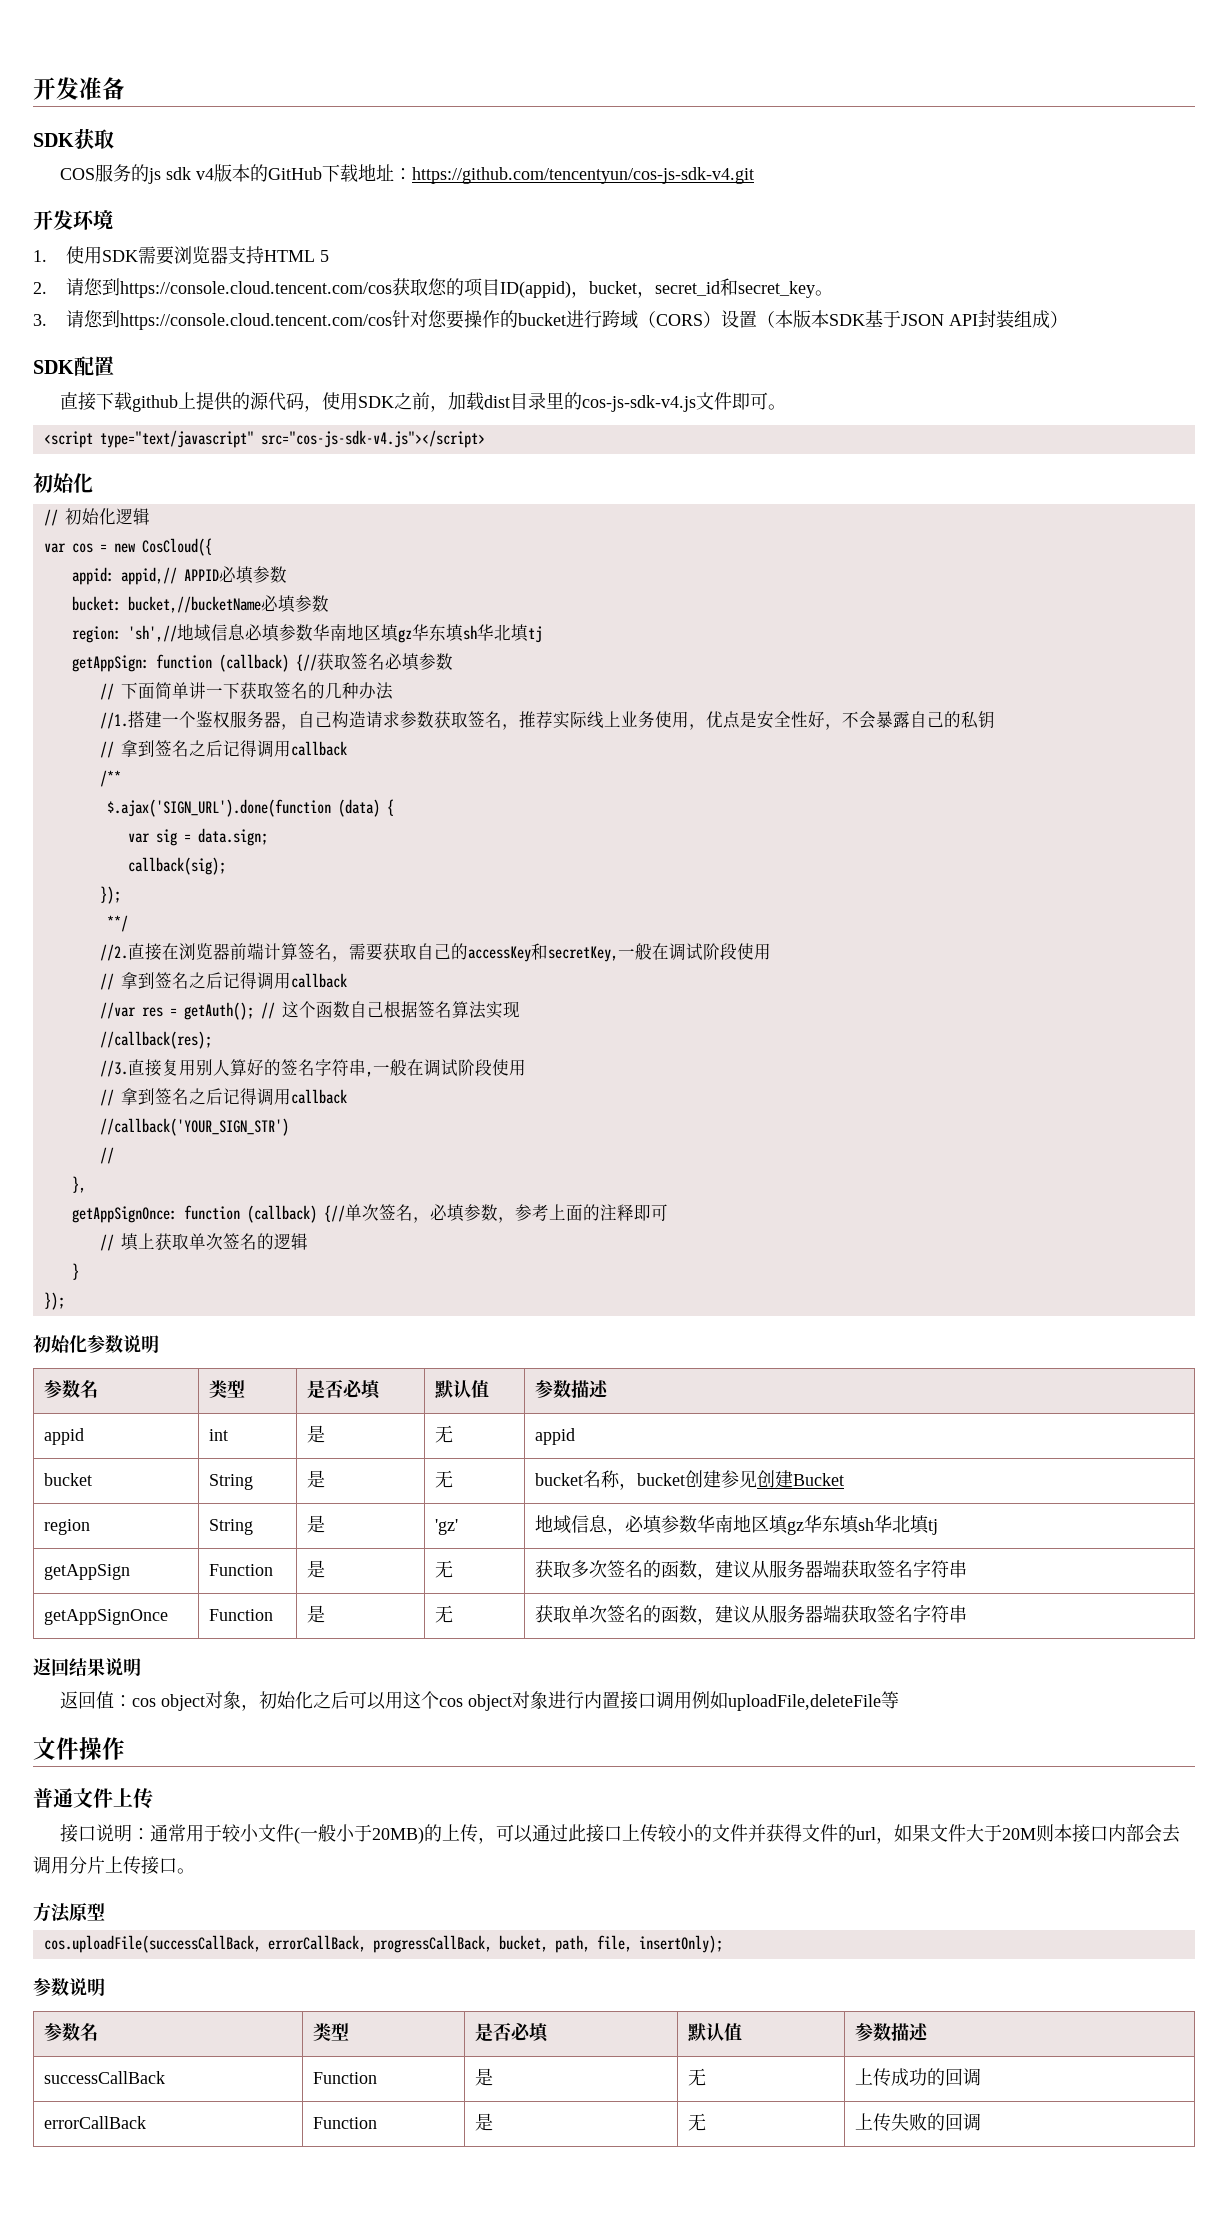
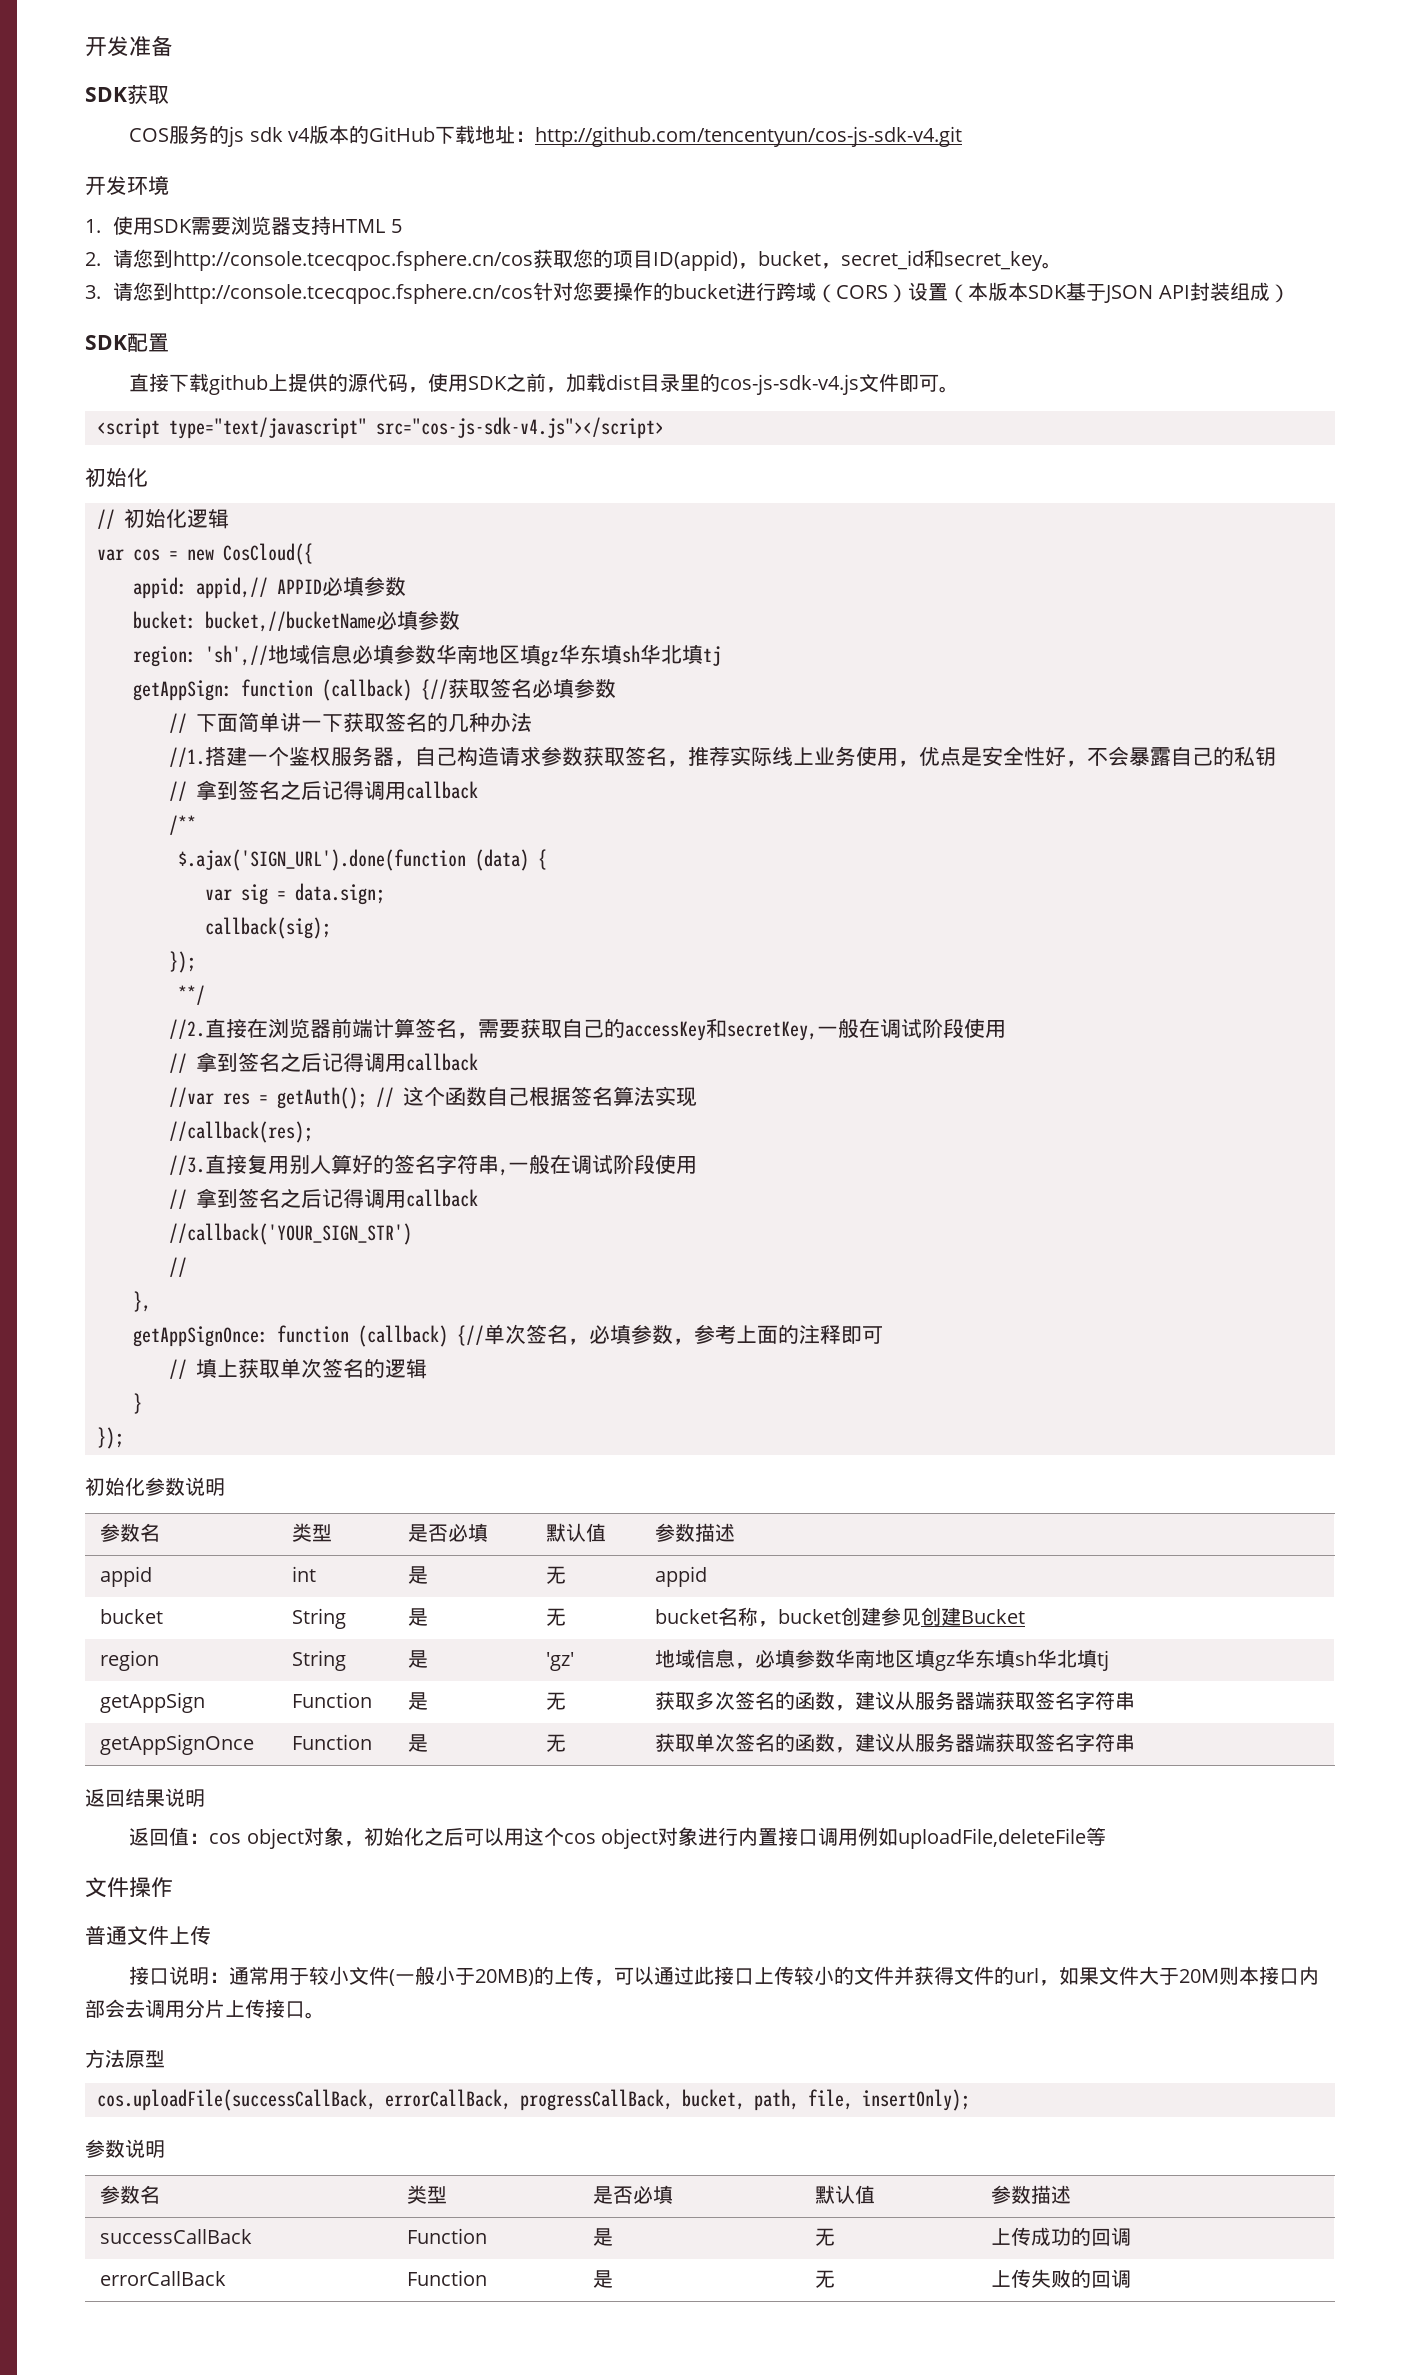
- COS服务的js sdk v4版本的GitHub下载地址：https://github.com/tencentyun/cos-js-sdk-v4.git
+ COS服务的js sdk v4版本的GitHub下载地址：http://github.com/tencentyun/cos-js-sdk-v4.git
- 2.请您到https://console.cloud.tencent.com/cos获取您的项目ID(appid)，bucket，secret_id和secret_key。
+ 2.请您到http://console.tcecqpoc.fsphere.cn/cos获取您的项目ID(appid)，bucket，secret_id和secret_key。
- 3.请您到https://console.cloud.tencent.com/cos针对您要操作的bucket进行跨域（CORS）设置（本版本SDK基于JSON API封装组成）
+ 3.请您到http://console.tcecqpoc.fsphere.cn/cos针对您要操作的bucket进行跨域（CORS）设置（本版本SDK基于JSON API封装组成）

